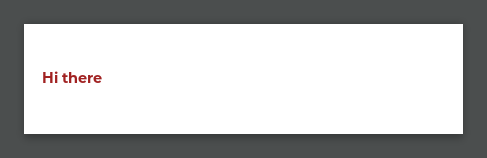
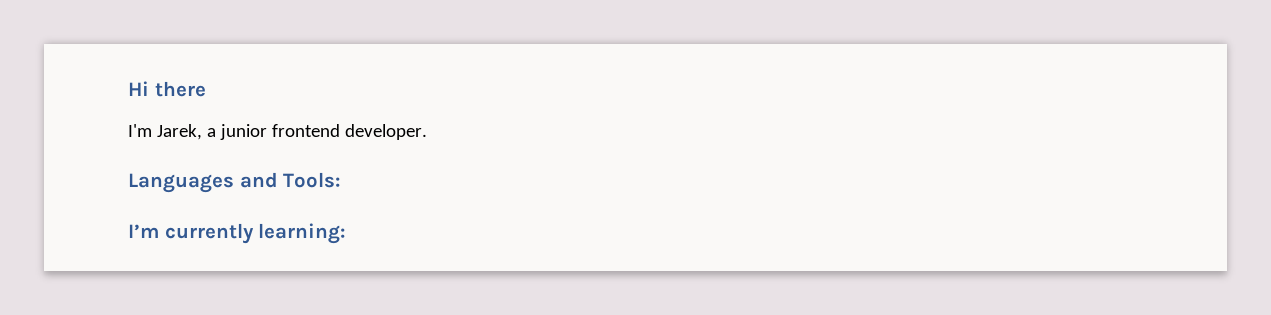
+ I'm Jarek, a junior frontend developer.
+ Languages and Tools:
+ I’m currently learning:

